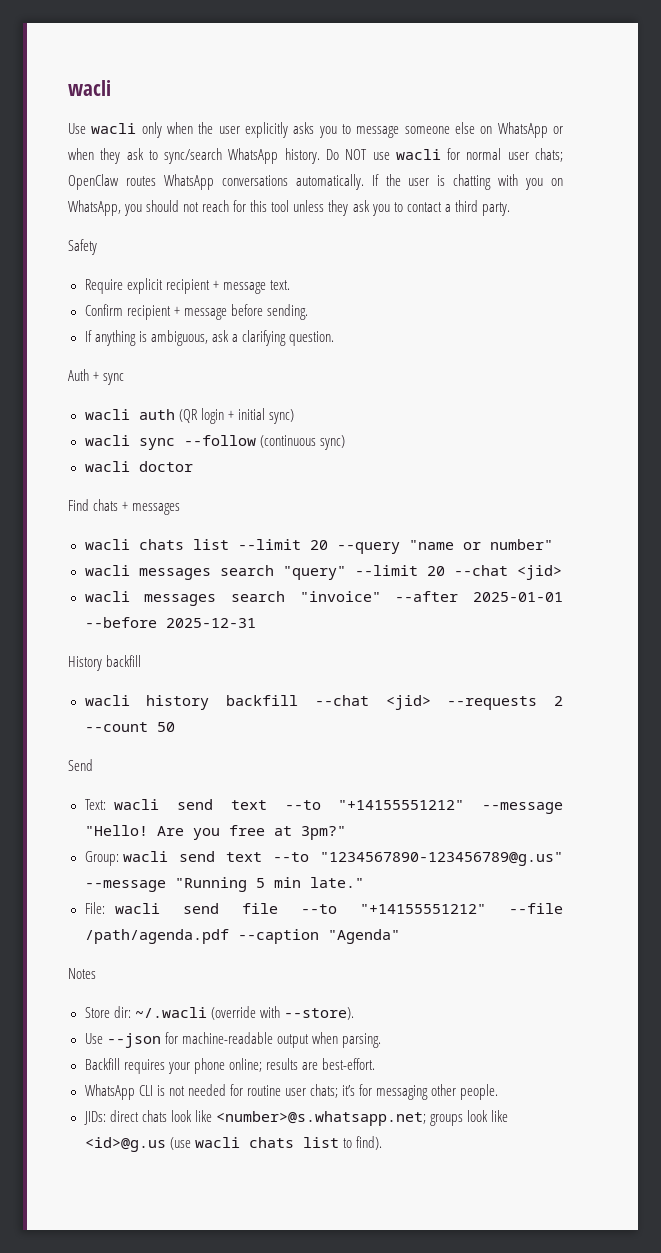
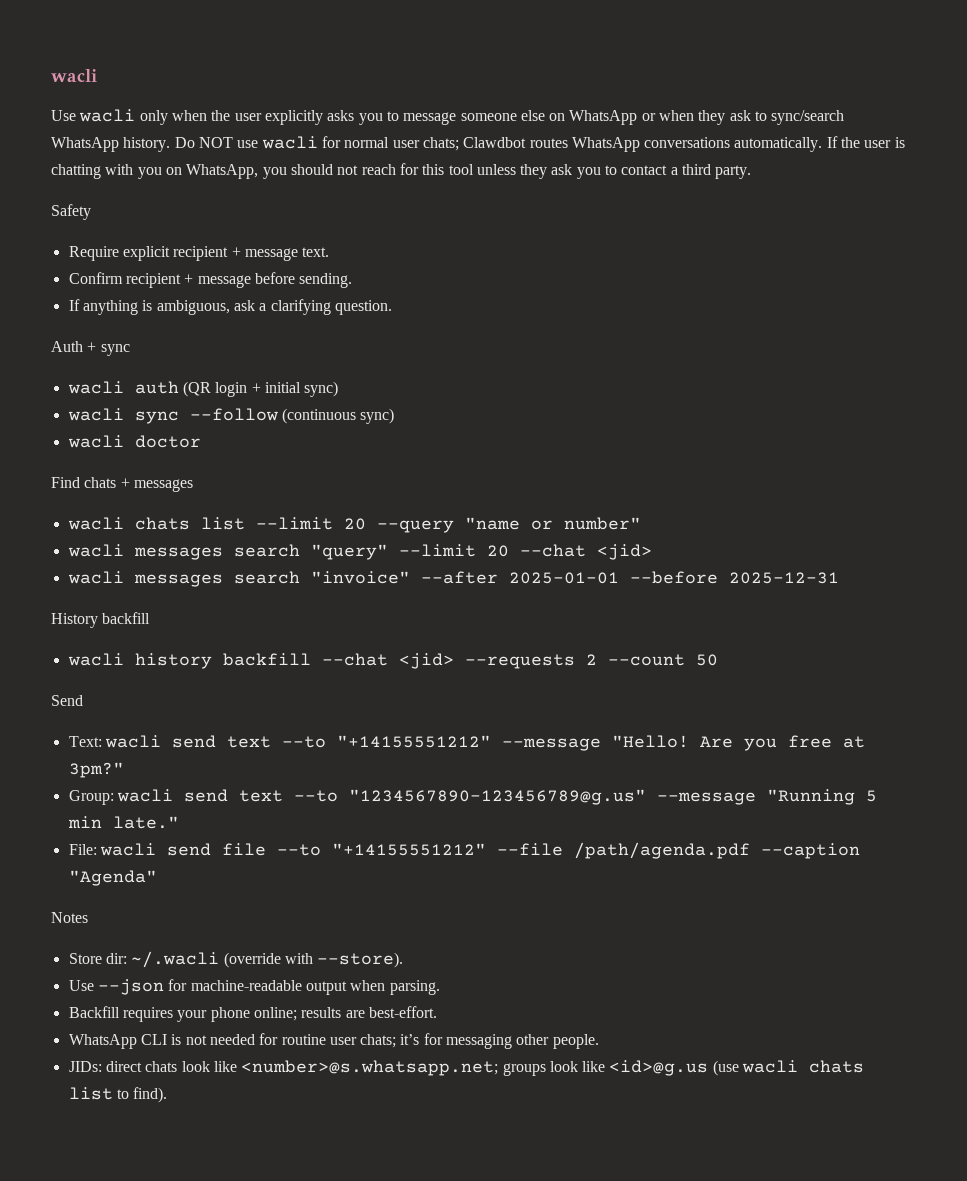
- Do NOT use wacli for normal user chats; OpenClaw routes WhatsApp conversations automatically.
+ Do NOT use wacli for normal user chats; Clawdbot routes WhatsApp conversations automatically.

